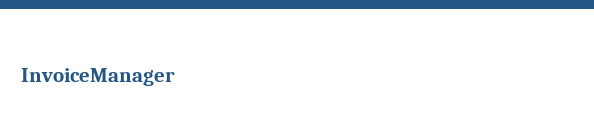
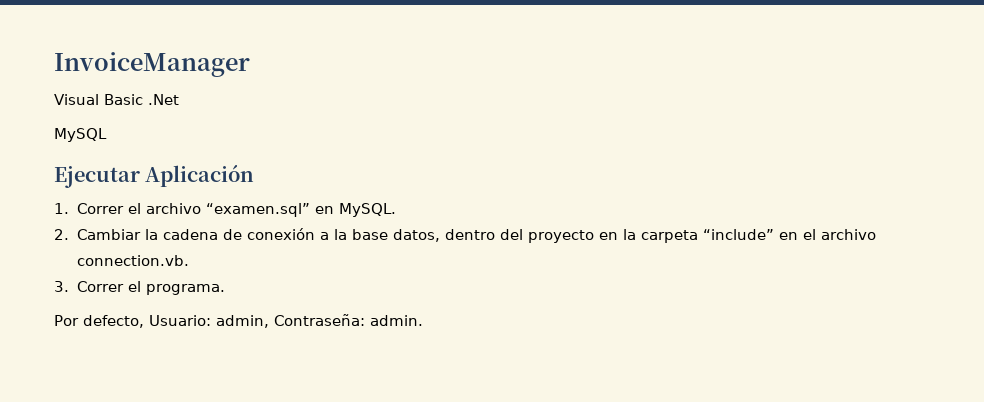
+ Visual Basic .Net
+ MySQL
+ Ejecutar Aplicación
+ 1. Correr el archivo “examen.sql” en MySQL.
+ 2. Cambiar la cadena de conexión a la base datos, dentro del proyecto en la carpeta “include” en el archivo connection.vb.
+ 3. Correr el programa.
+ Por defecto, Usuario: admin, Contraseña: admin.

